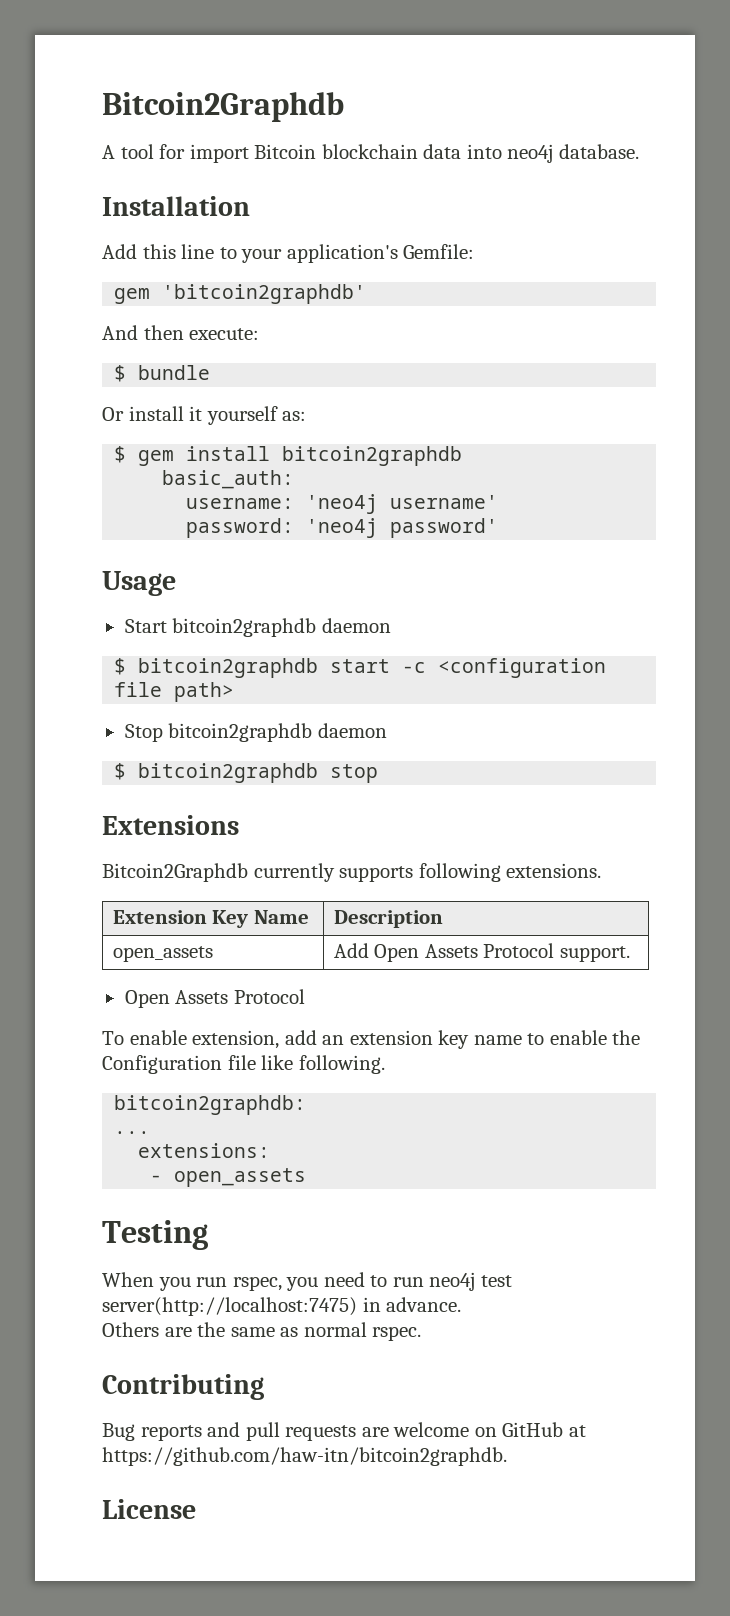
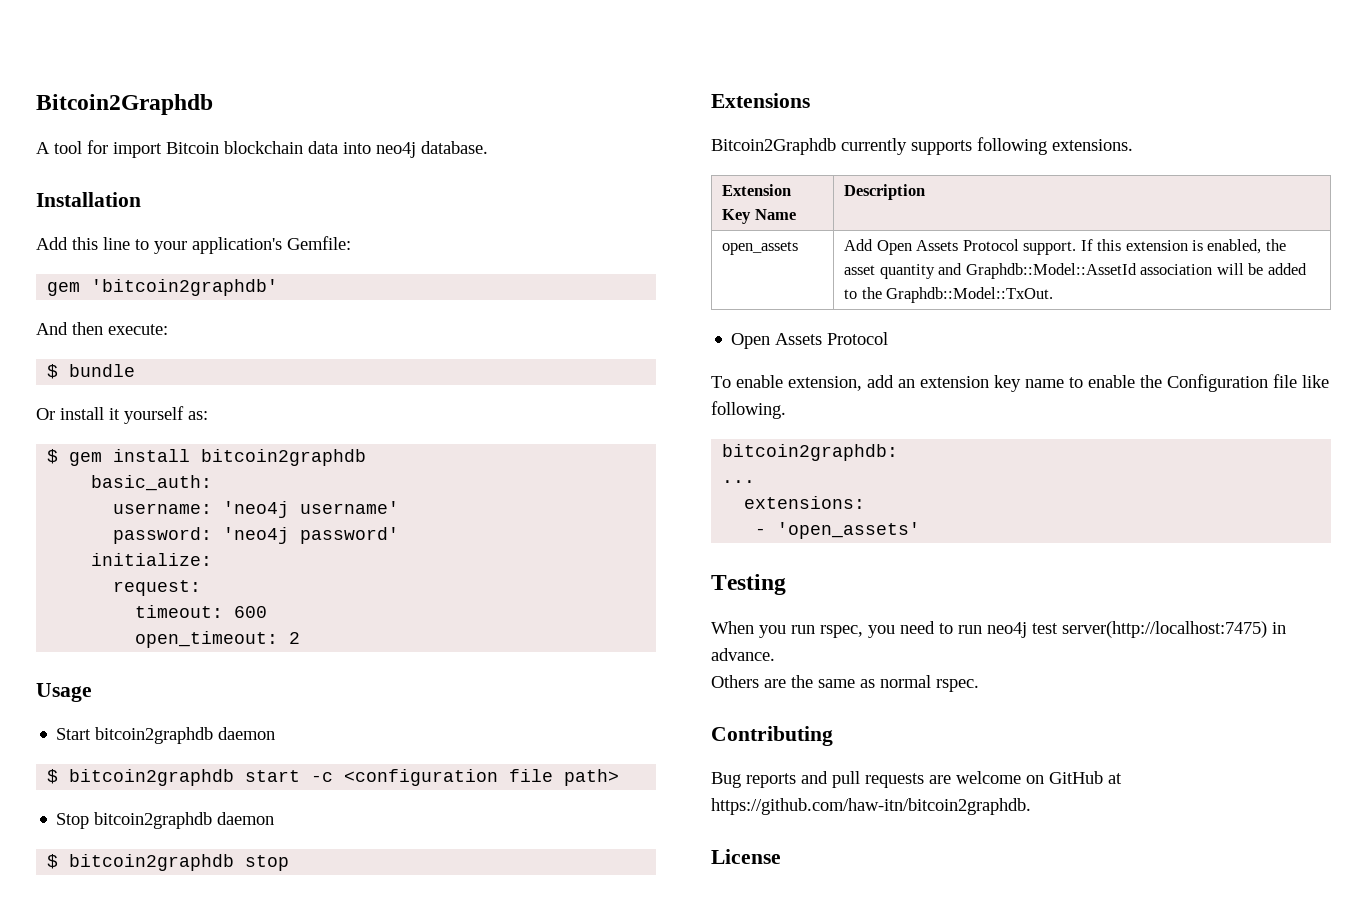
+ initialize:
+ request:
+ timeout: 600
+ open_timeout: 2
- open_assets | Add Open Assets Protocol support.
+ open_assets | Add Open Assets Protocol support. If this extension is enabled, the asset quantity and Graphdb::Model::AssetId association will be added to the Graphdb::Model::TxOut.
- - open_assets
+ - 'open_assets'

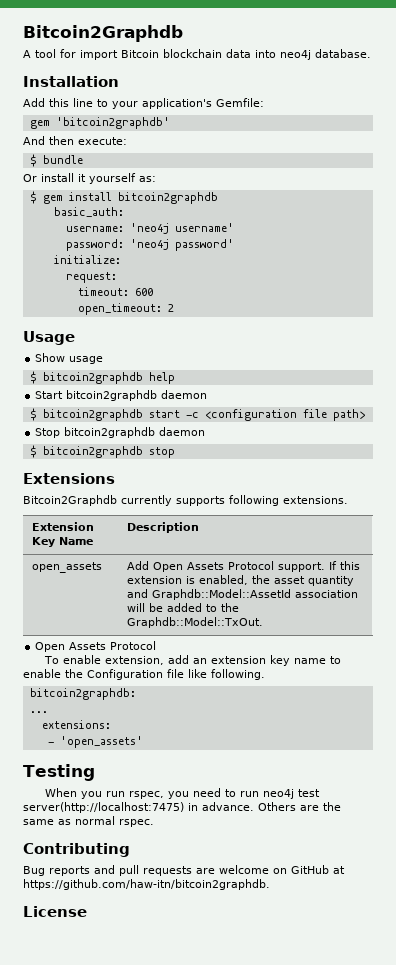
+ Show usage
+ $ bitcoin2graphdb help
- When you run rspec, you need to run neo4j test server(http://localhost:7475) in advance.
- Others are the same as normal rspec.
+ When you run rspec, you need to run neo4j test server(http://localhost:7475) in advance. Others are the same as normal rspec.

